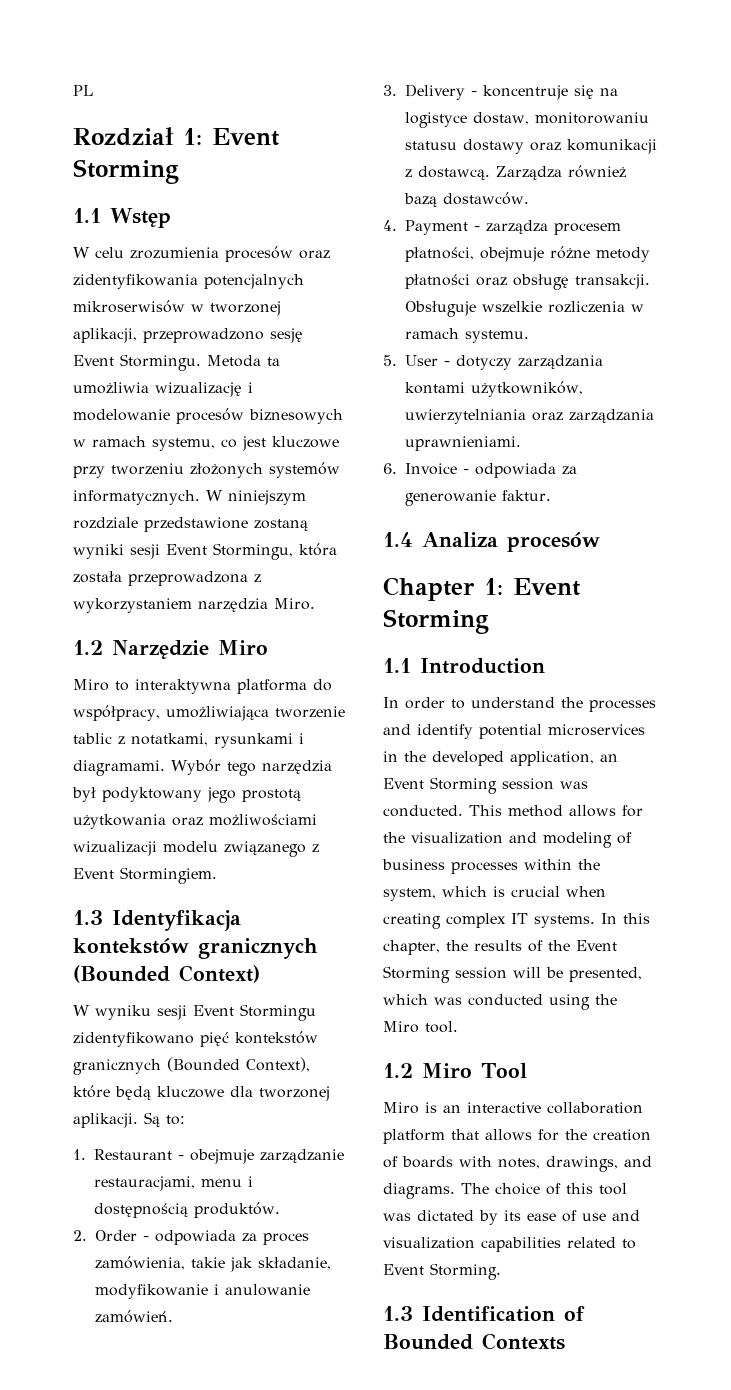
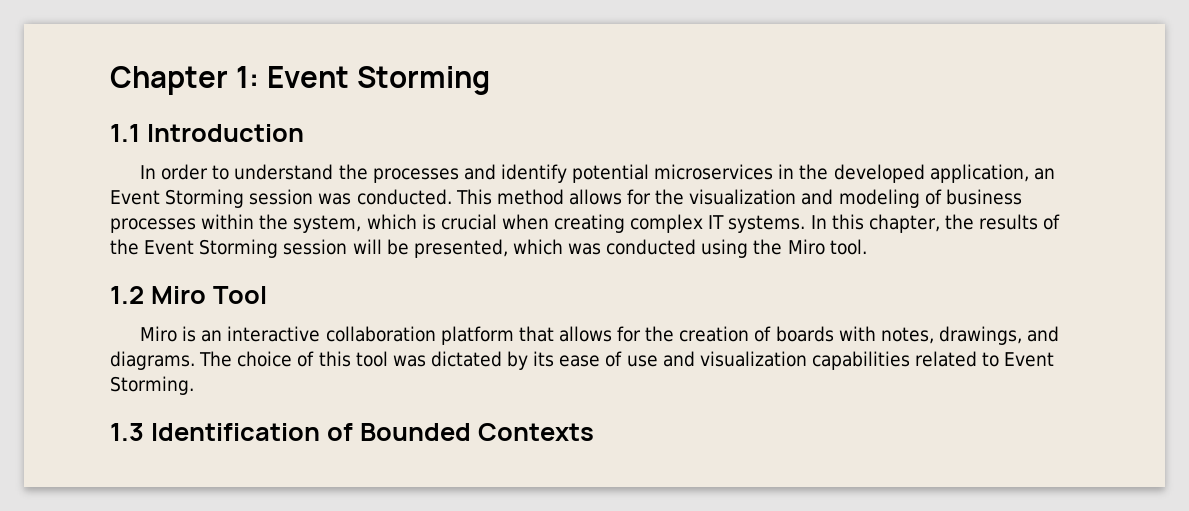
- PL
- Rozdział 1: Event Storming
- 1.1 Wstęp
- W celu zrozumienia procesów oraz zidentyfikowania potencjalnych mikroserwisów w tworzonej aplikacji, przeprowadzono sesję Event Stormingu. Metoda ta umożliwia wizualizację i modelowanie procesów biznesowych w ramach systemu, co jest kluczowe przy tworzeniu złożonych systemów informatycznych. W niniejszym rozdziale przedstawione zostaną wyniki sesji Event Stormingu, która została przeprowadzona z wykorzystaniem narzędzia Miro.
- 1.2 Narzędzie Miro
- Miro to interaktywna platforma do współpracy, umożliwiająca tworzenie tablic z notatkami, rysunkami i diagramami. Wybór tego narzędzia był podyktowany jego prostotą użytkowania oraz możliwościami wizualizacji modelu związanego z Event Stormingiem.
- 1.3 Identyfikacja kontekstów granicznych (Bounded Context)
- W wyniku sesji Event Stormingu zidentyfikowano pięć kontekstów granicznych (Bounded Context), które będą kluczowe dla tworzonej aplikacji. Są to:
- 1. Restaurant - obejmuje zarządzanie restauracjami, menu i dostępnością produktów.
- 2. Order - odpowiada za proces zamówienia, takie jak składanie, modyfikowanie i anulowanie zamówień.
- 3. Delivery - koncentruje się na logistyce dostaw, monitorowaniu statusu dostawy oraz komunikacji z dostawcą. Zarządza również bazą dostawców.
- 4. Payment - zarządza procesem płatności, obejmuje różne metody płatności oraz obsługę transakcji. Obsługuje wszelkie rozliczenia w ramach systemu.
- 5. User - dotyczy zarządzania kontami użytkowników, uwierzytelniania oraz zarządzania uprawnieniami.
- 6. Invoice - odpowiada za generowanie faktur.
- 1.4 Analiza procesów

